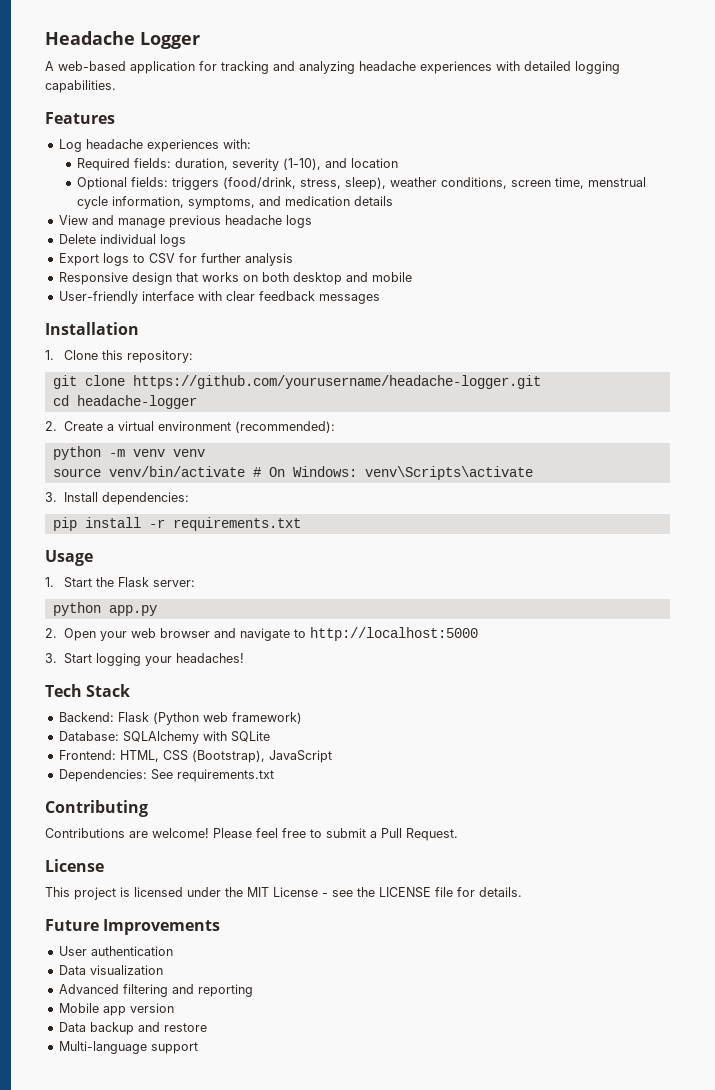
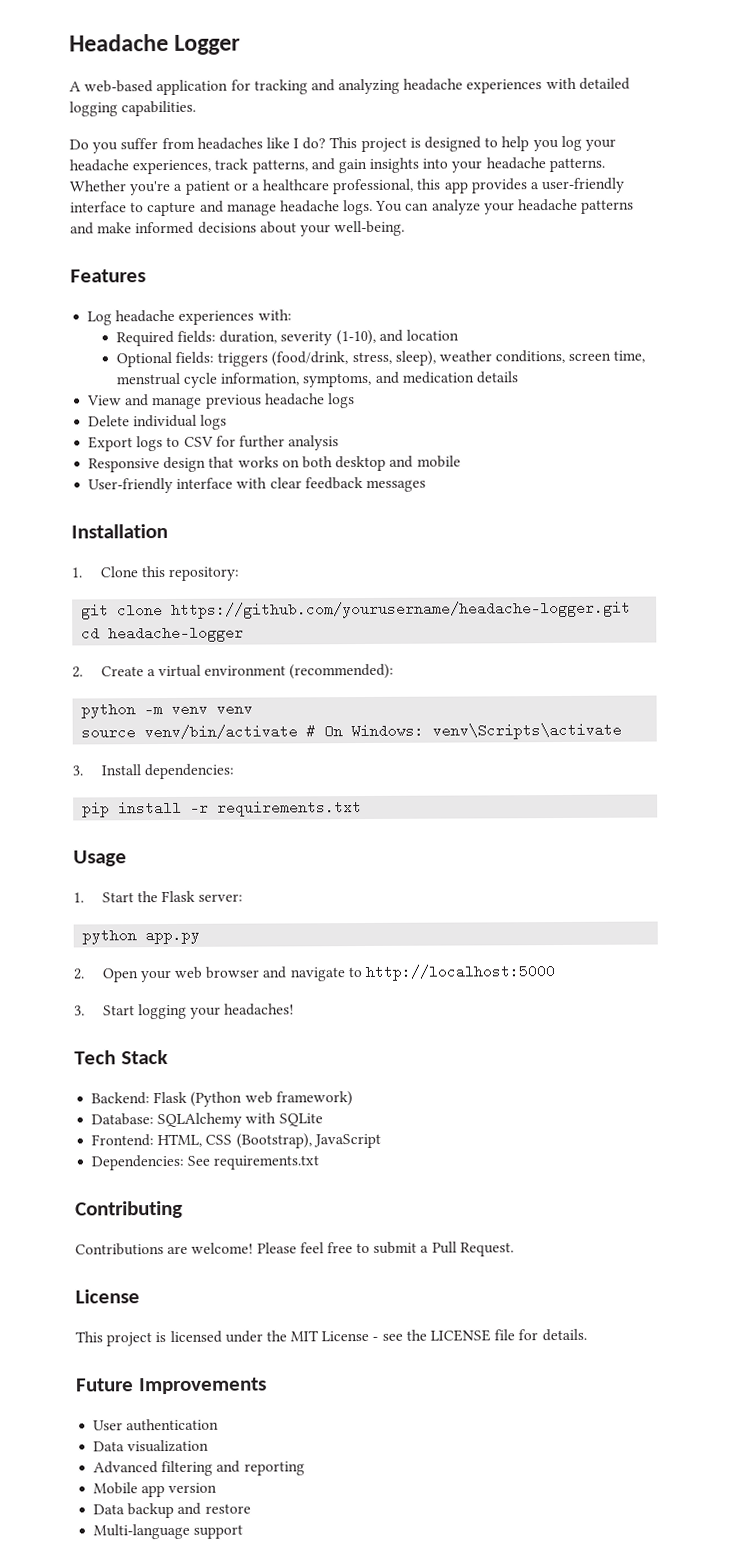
+ Do you suffer from headaches like I do? This project is designed to help you log your headache experiences, track patterns, and gain insights into your headache patterns. Whether you're a patient or a healthcare professional, this app provides a user-friendly interface to capture and manage headache logs. You can analyze your headache patterns and make informed decisions about your well-being.

